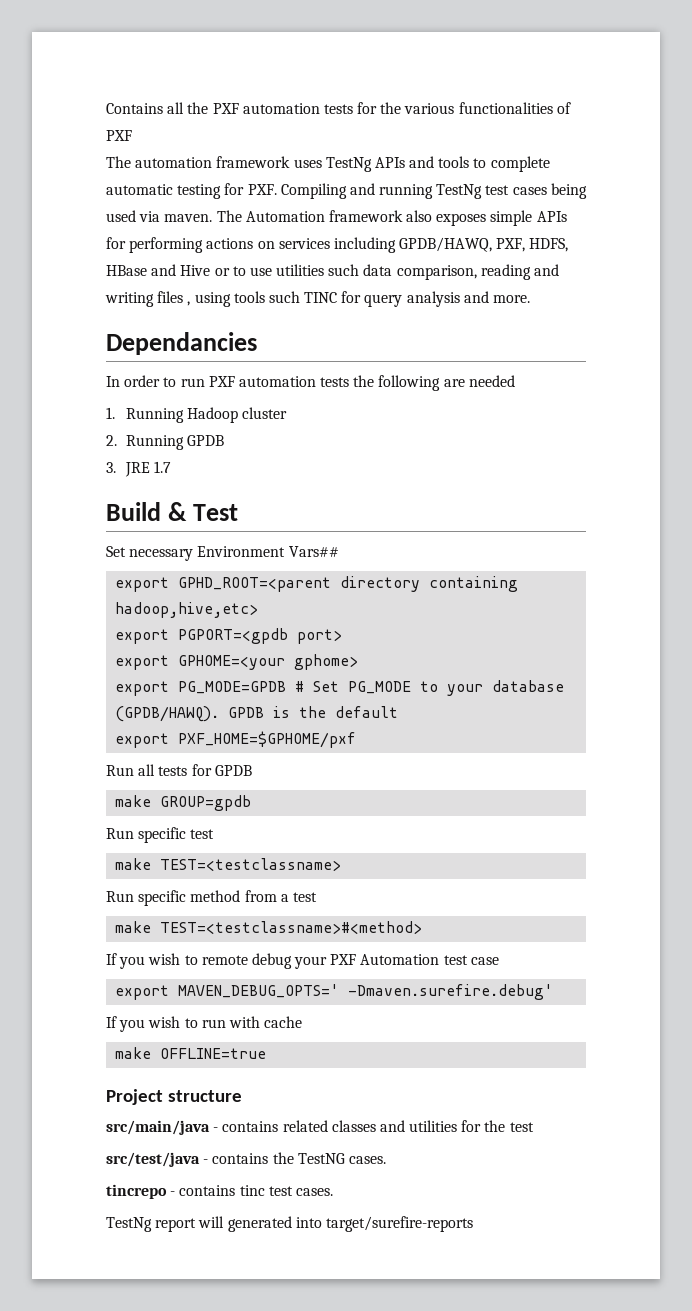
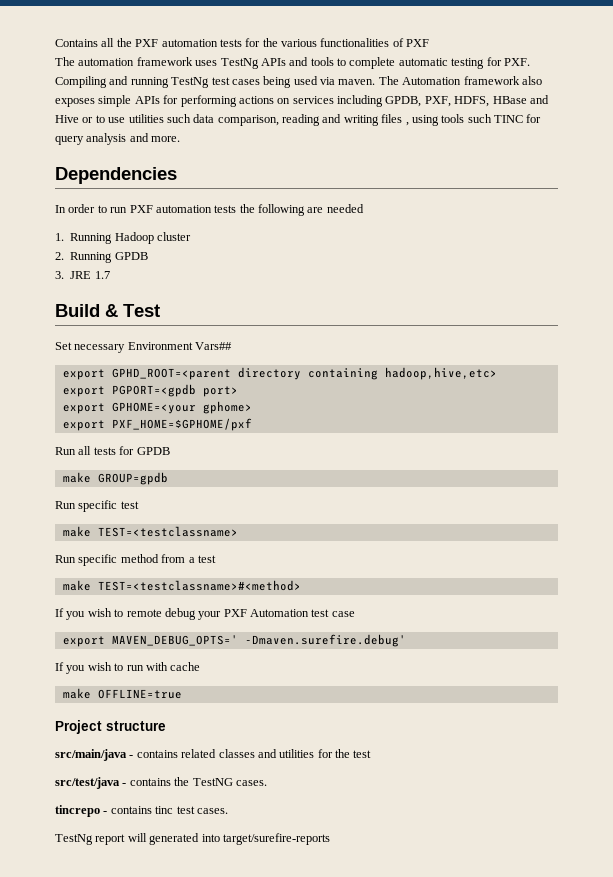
- The Automation framework also exposes simple APIs for performing actions on services including GPDB/HAWQ, PXF, HDFS, HBase and Hive or to use utilities such data comparison, reading and writing files , using tools such TINC for query analysis and more.
+ The Automation framework also exposes simple APIs for performing actions on services including GPDB, PXF, HDFS, HBase and Hive or to use utilities such data comparison, reading and writing files , using tools such TINC for query analysis and more.
- Dependancies
+ Dependencies
- export PG_MODE=GPDB # Set PG_MODE to your database (GPDB/HAWQ). GPDB is the default

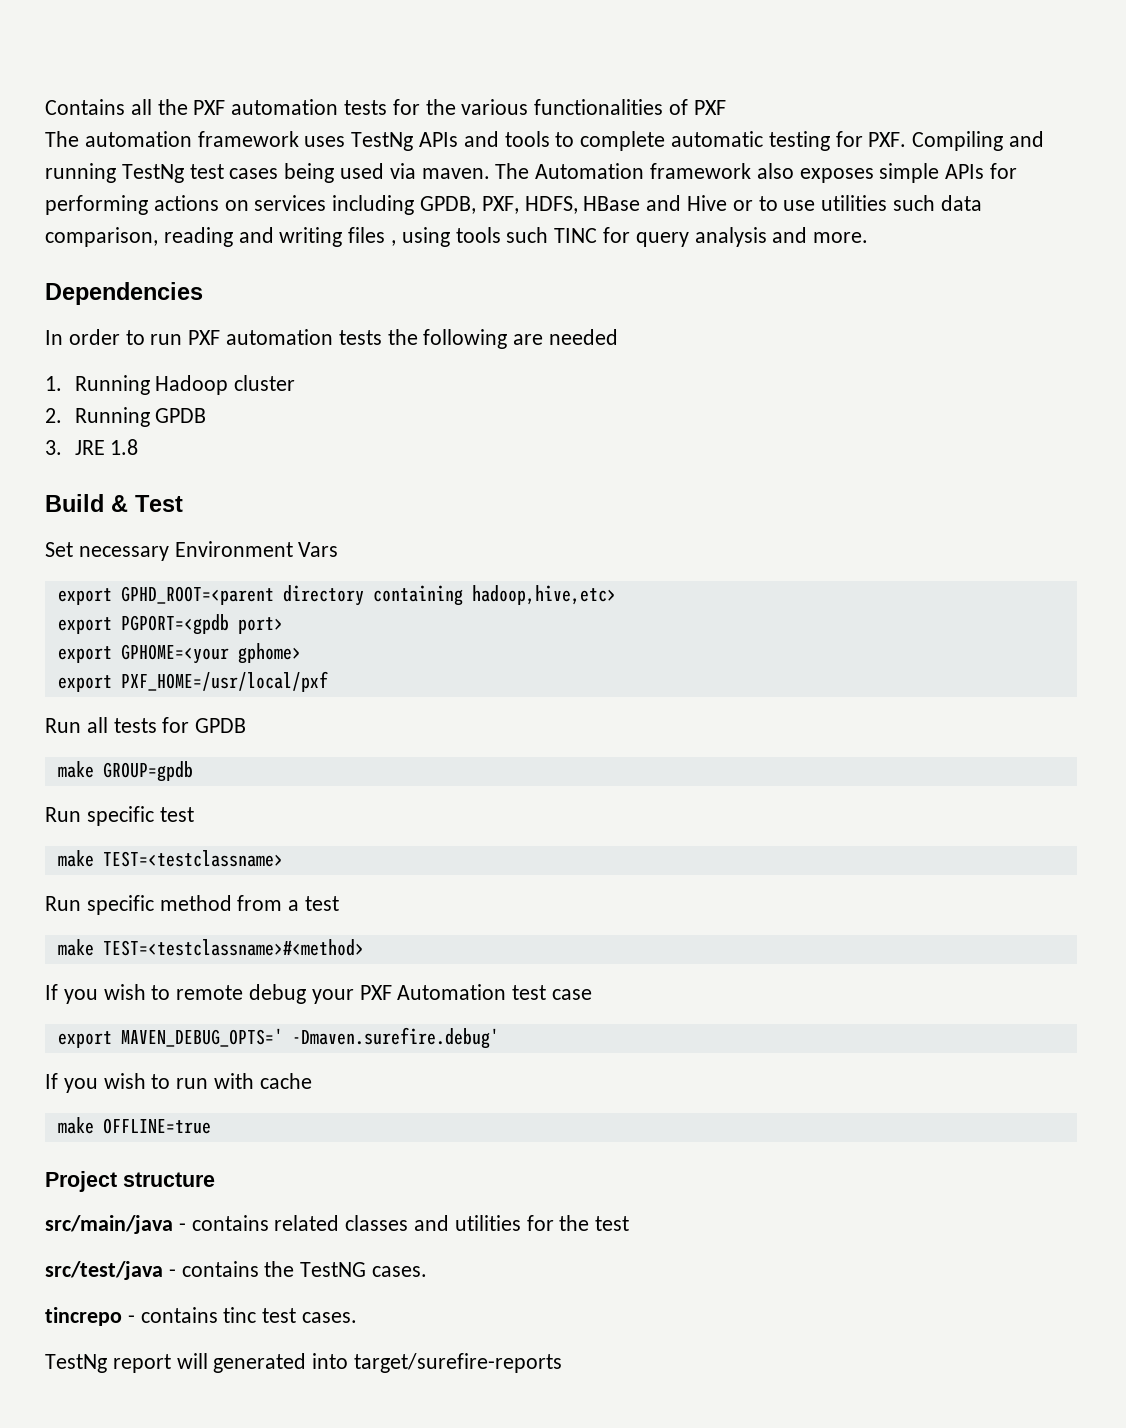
- 3. JRE 1.7
+ 3. JRE 1.8
- Set necessary Environment Vars##
+ Set necessary Environment Vars
- export PXF_HOME=$GPHOME/pxf
+ export PXF_HOME=/usr/local/pxf

